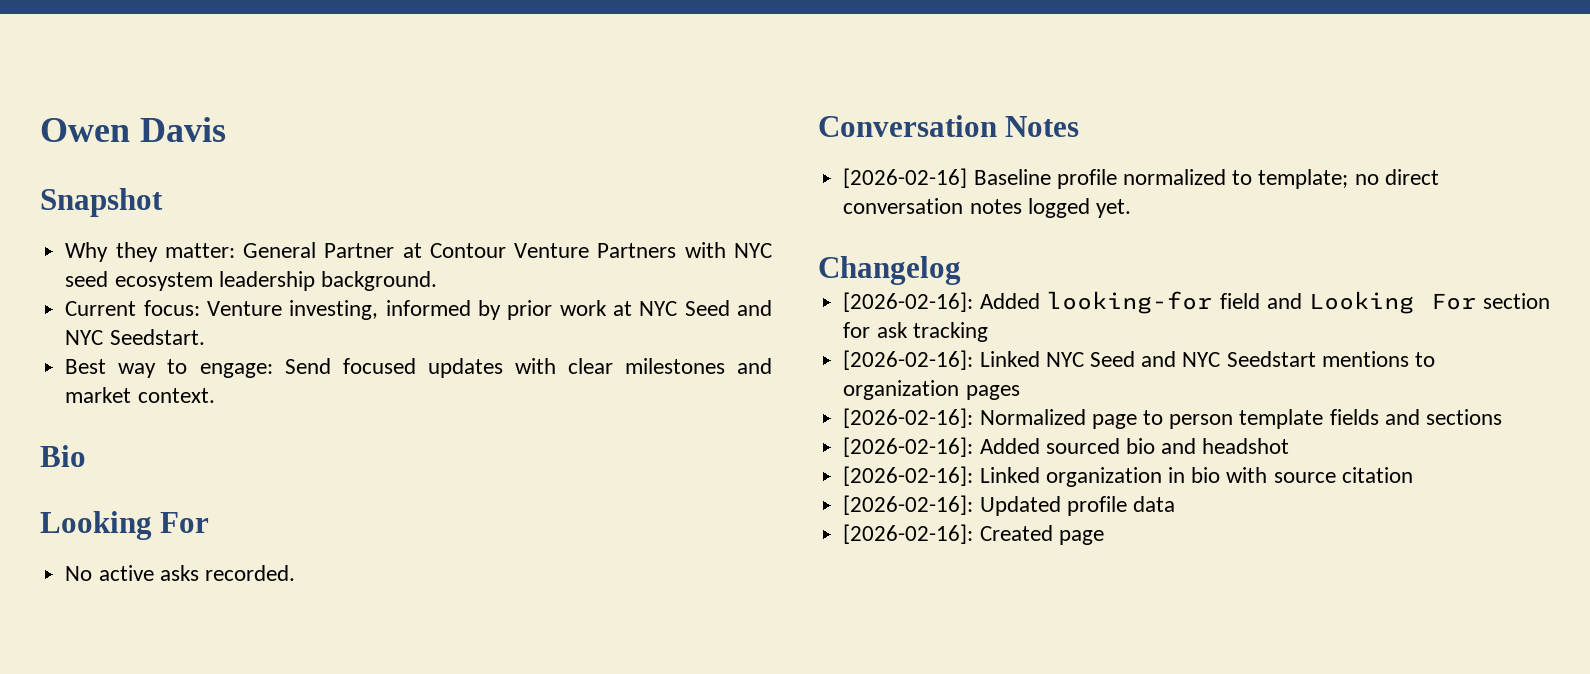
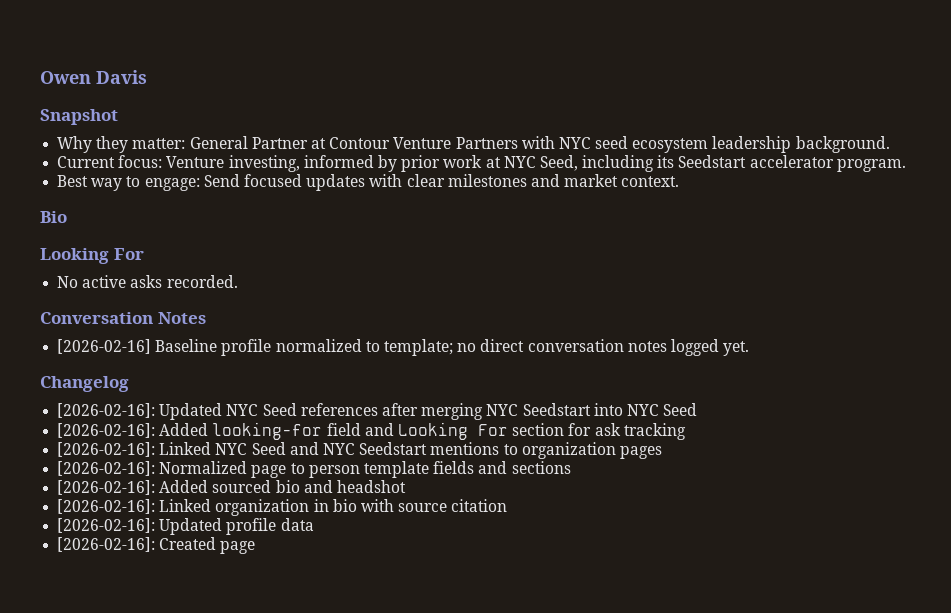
- Current focus: Venture investing, informed by prior work at NYC Seed and NYC Seedstart.
+ Current focus: Venture investing, informed by prior work at NYC Seed, including its Seedstart accelerator program.
+ [2026-02-16]: Updated NYC Seed references after merging NYC Seedstart into NYC Seed

